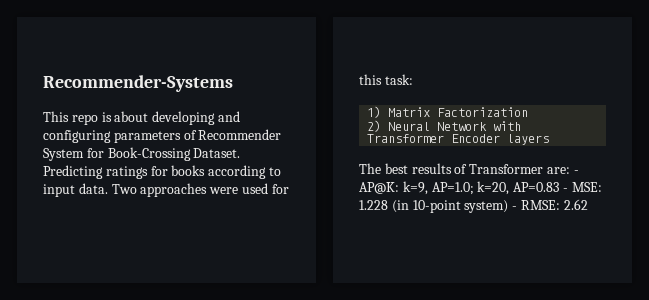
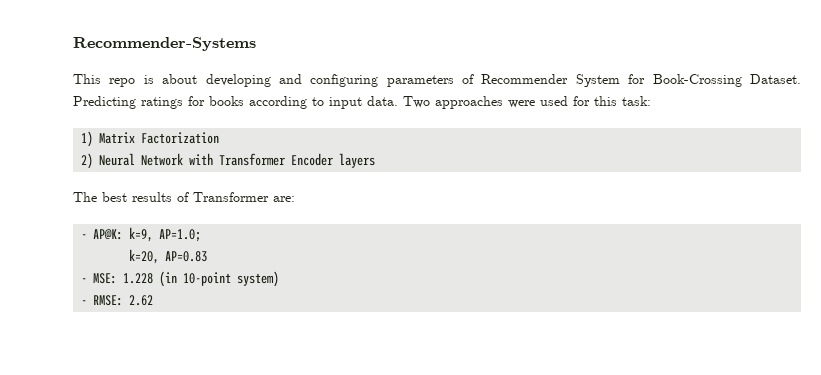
- The best results of Transformer are: - AP@K: k=9, AP=1.0; k=20, AP=0.83 - MSE: 1.228 (in 10-point system) - RMSE: 2.62
+ The best results of Transformer are:
+ - AP@K: k=9, AP=1.0;
+ k=20, AP=0.83
+ - MSE: 1.228 (in 10-point system)
+ - RMSE: 2.62

